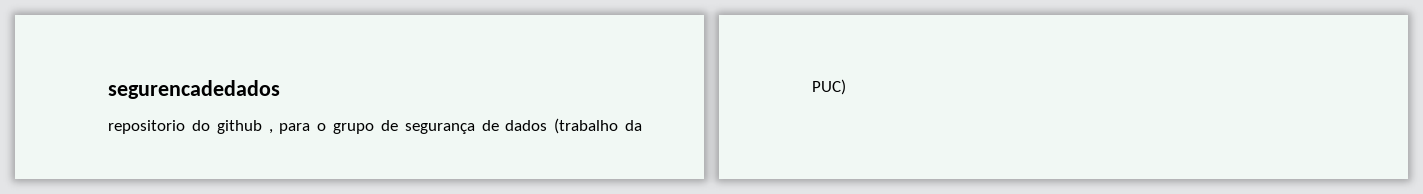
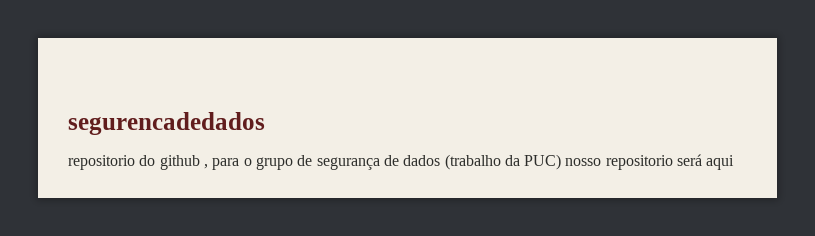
- repositorio do github , para o grupo de segurança de dados (trabalho da PUC)
+ repositorio do github , para o grupo de segurança de dados (trabalho da PUC) nosso repositorio será aqui

